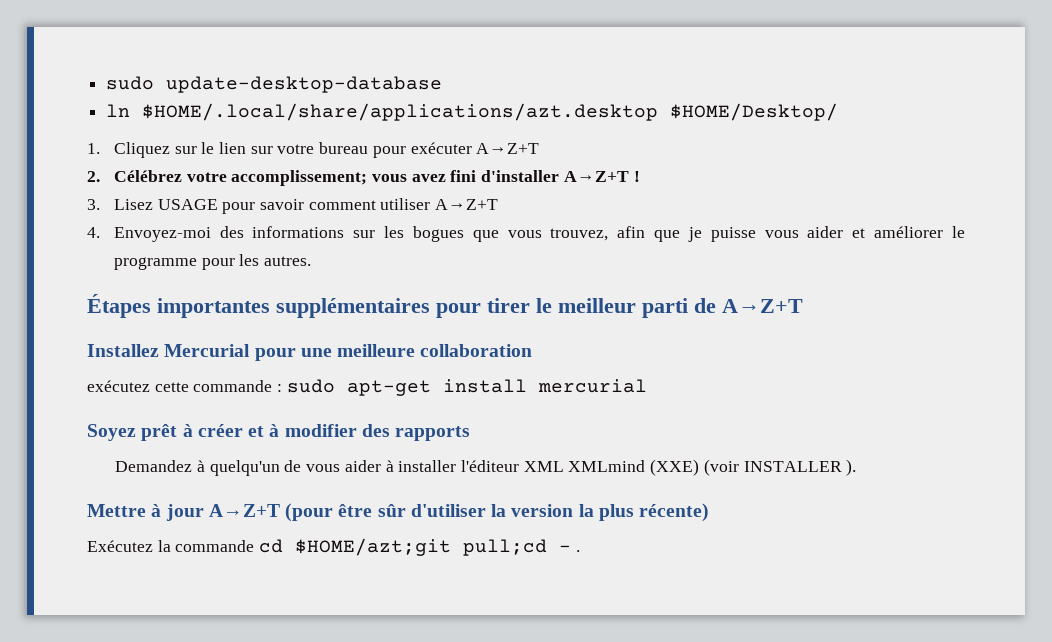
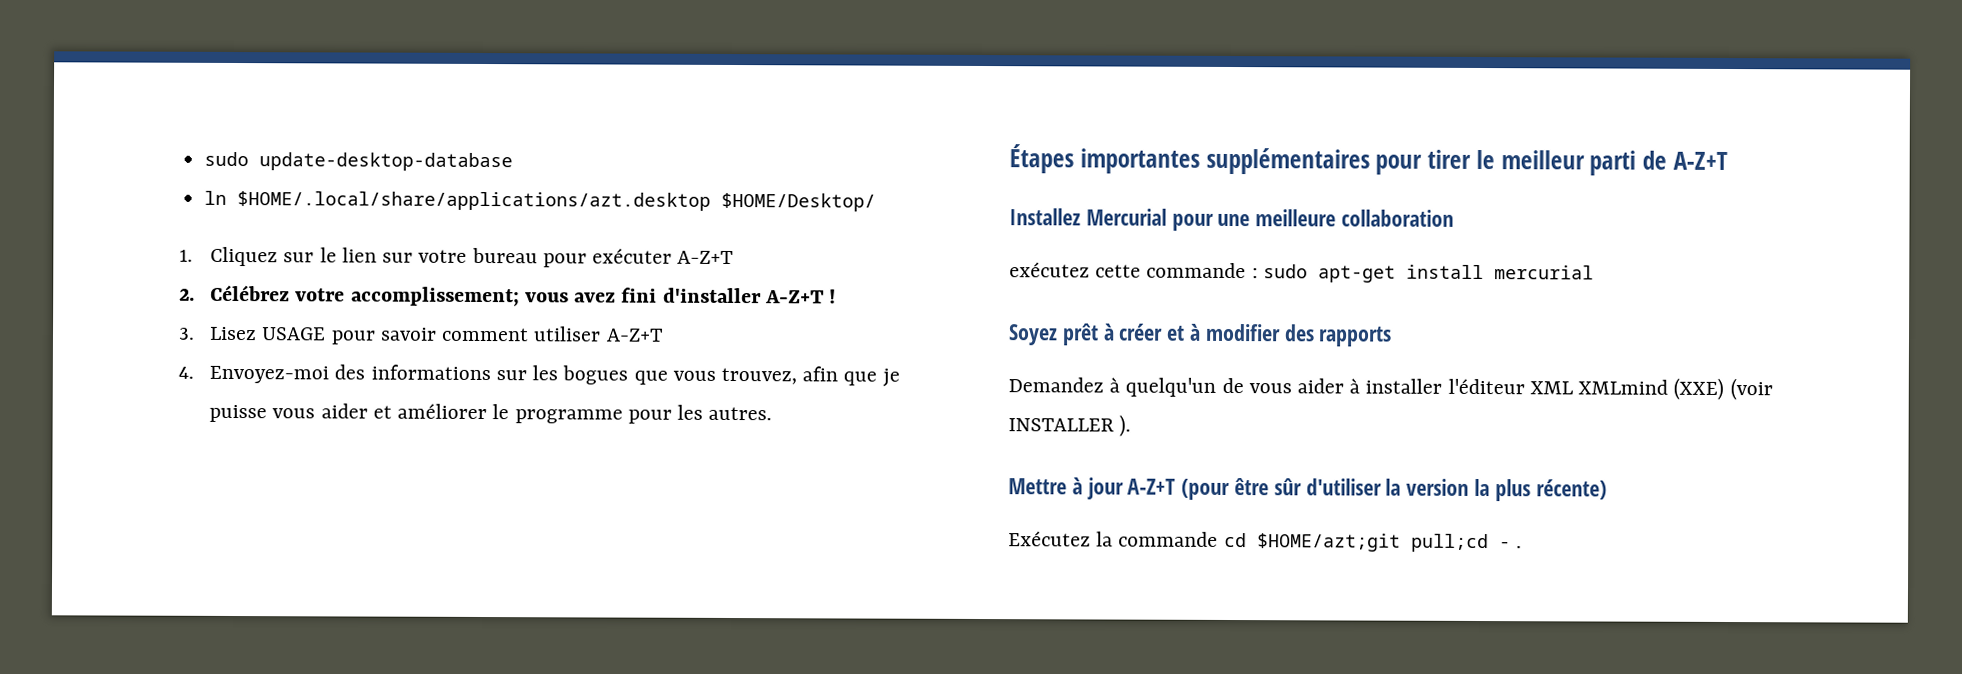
- 1. Cliquez sur le lien sur votre bureau pour exécuter A→Z+T
+ 1. Cliquez sur le lien sur votre bureau pour exécuter A-Z+T
- 2. Célébrez votre accomplissement; vous avez fini d'installer A→Z+T !
+ 2. Célébrez votre accomplissement; vous avez fini d'installer A-Z+T !
- 3. Lisez USAGE pour savoir comment utiliser A→Z+T
+ 3. Lisez USAGE pour savoir comment utiliser A-Z+T
- Étapes importantes supplémentaires pour tirer le meilleur parti de A→Z+T
+ Étapes importantes supplémentaires pour tirer le meilleur parti de A-Z+T
- Mettre à jour A→Z+T (pour être sûr d'utiliser la version la plus récente)
+ Mettre à jour A-Z+T (pour être sûr d'utiliser la version la plus récente)

